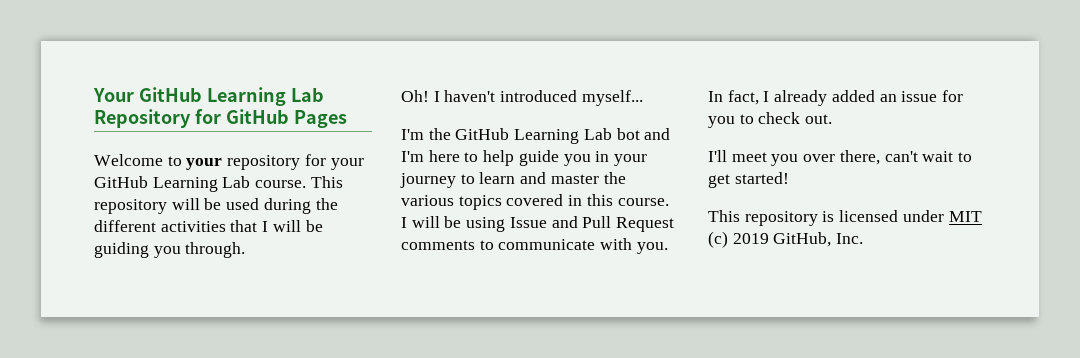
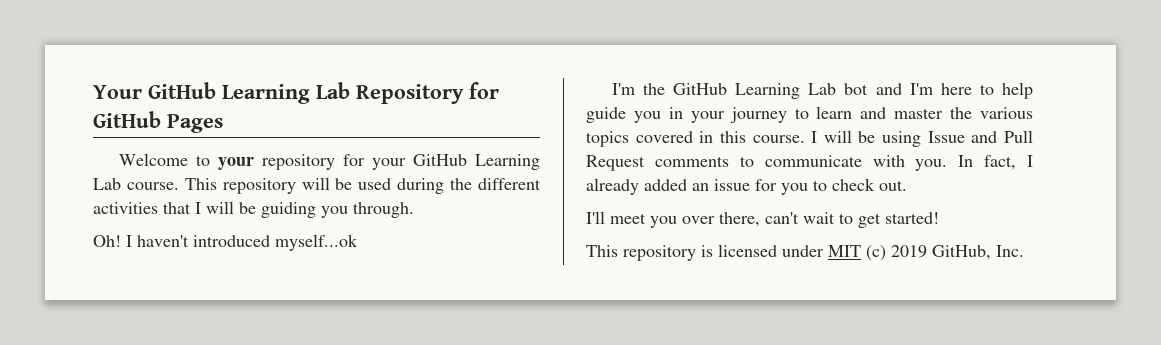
- I haven't introduced myself...
+ I haven't introduced myself...ok

